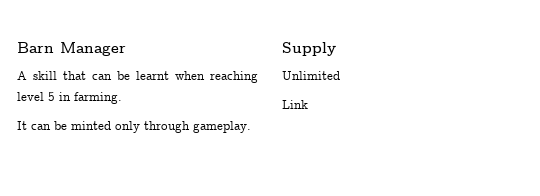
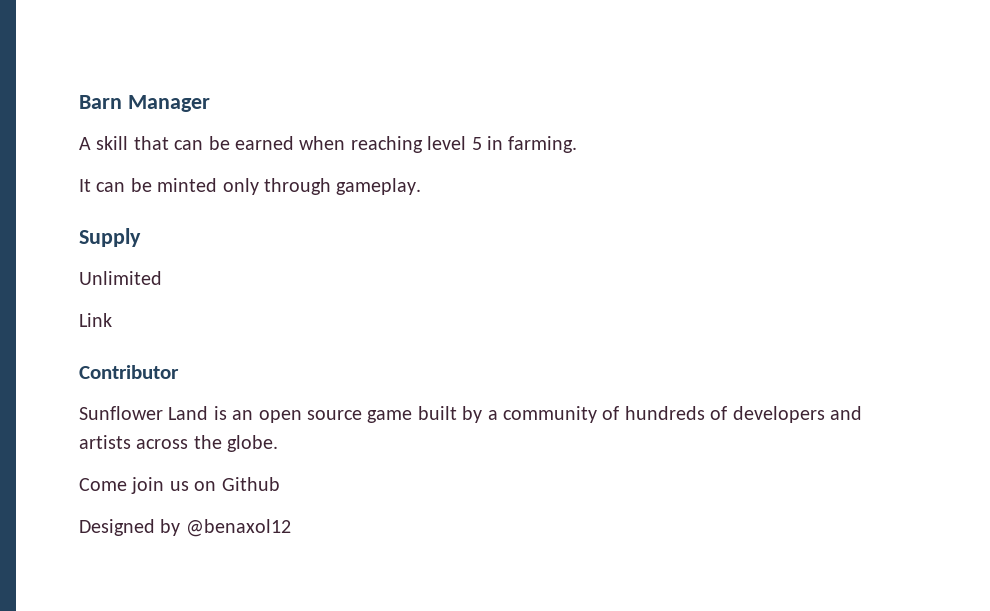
- A skill that can be learnt when reaching level 5 in farming.
+ A skill that can be earned when reaching level 5 in farming.
+ Contributor
+ Sunflower Land is an open source game built by a community of hundreds of developers and artists across the globe.
+ Come join us on Github
+ Designed by @benaxol12

